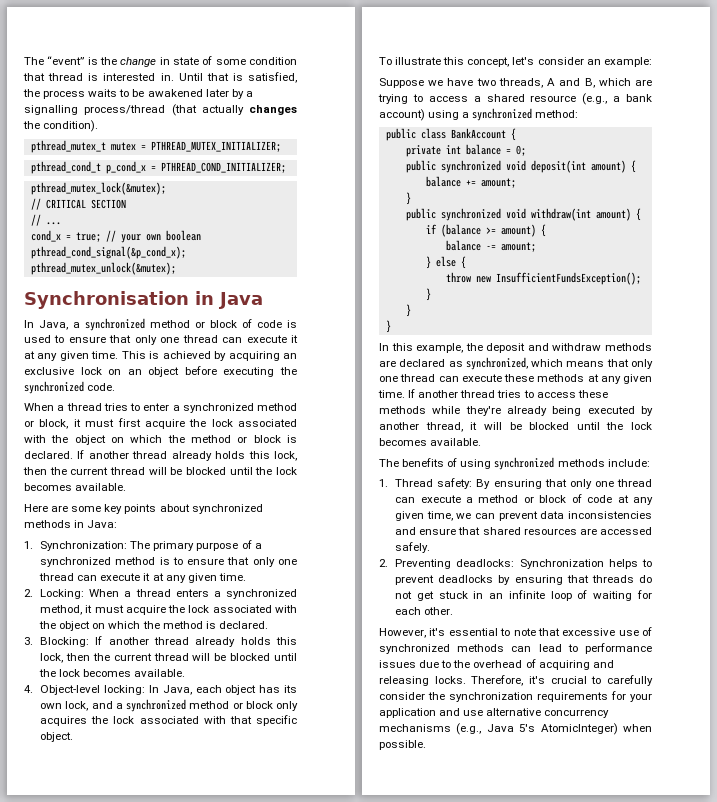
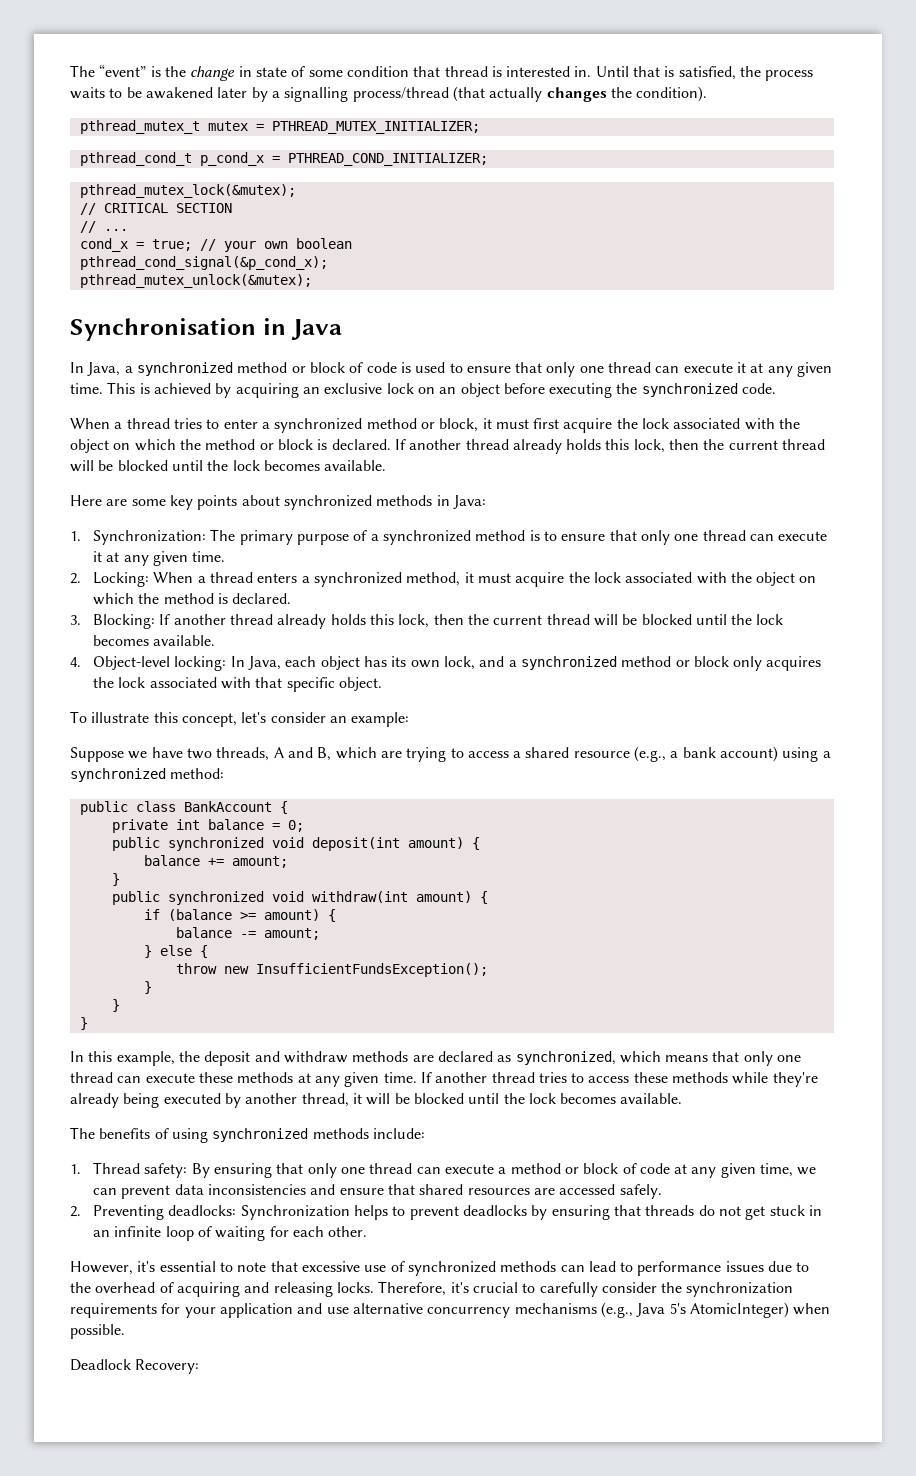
+ Deadlock Recovery:

